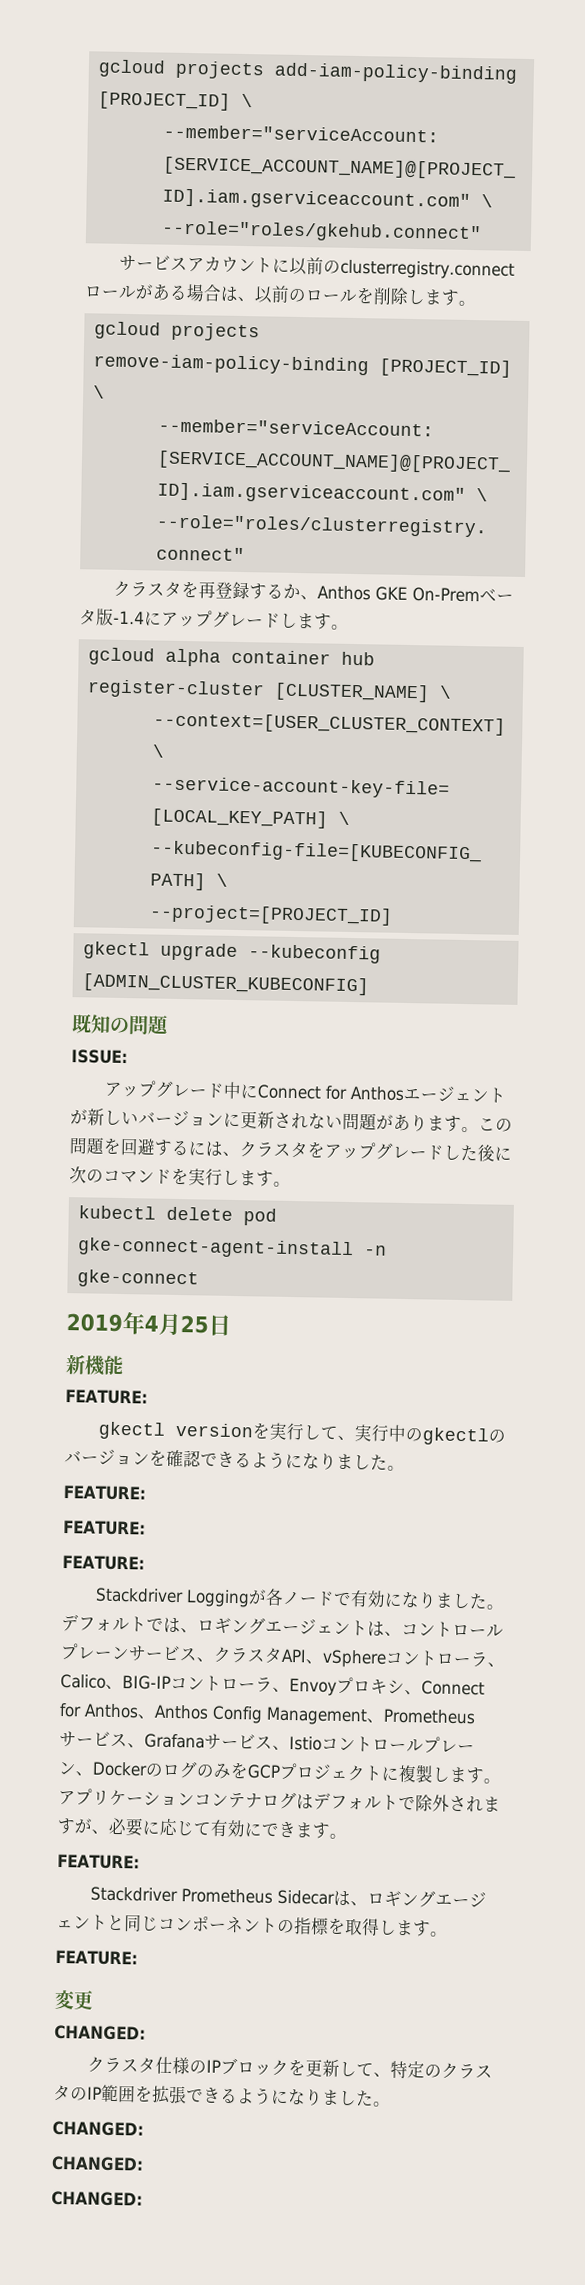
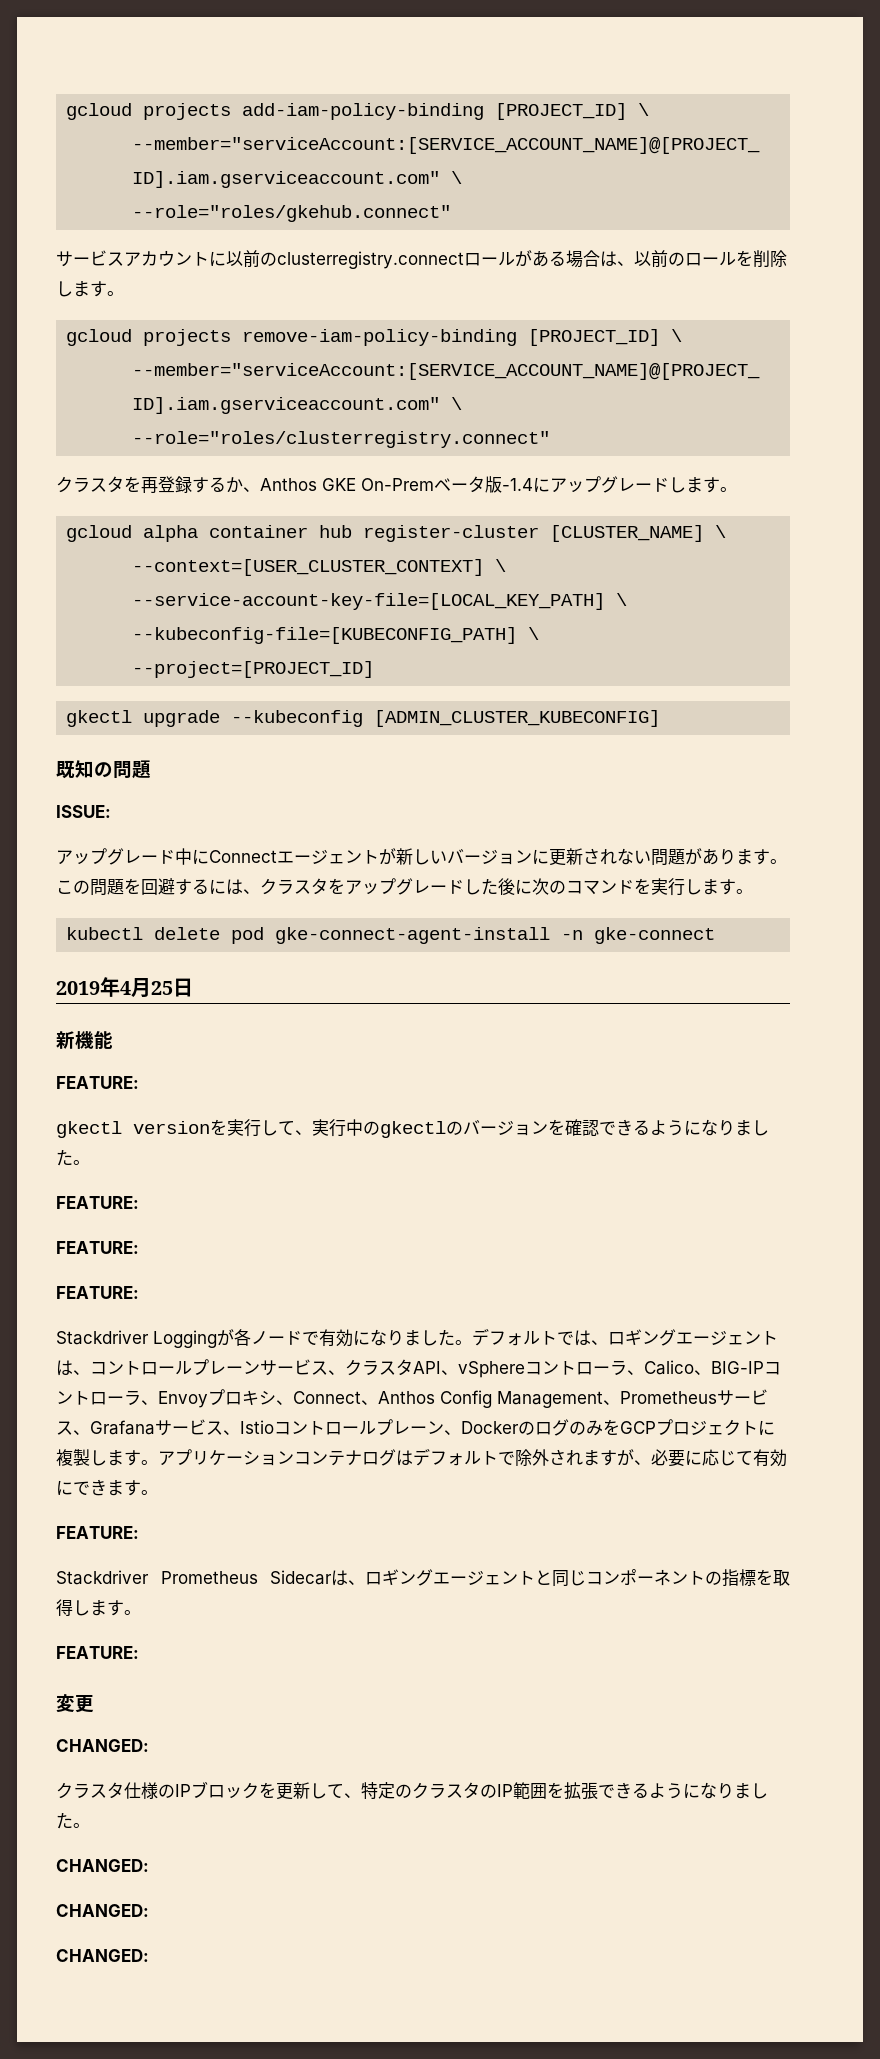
- アップグレード中にConnect for Anthosエージェントが新しいバージョンに更新されない問題があります。
+ アップグレード中にConnectエージェントが新しいバージョンに更新されない問題があります。
- デフォルトでは、ロギングエージェントは、コントロールプレーンサービス、クラスタAPI、vSphereコントローラ、Calico、BIG-IPコントローラ、Envoyプロキシ、Connect for Anthos、Anthos Config Management、Prometheusサービス、Grafanaサービス、Istioコントロールプレーン、DockerのログのみをGCPプロジェクトに複製します。
+ デフォルトでは、ロギングエージェントは、コントロールプレーンサービス、クラスタAPI、vSphereコントローラ、Calico、BIG-IPコントローラ、Envoyプロキシ、Connect、Anthos Config Management、Prometheusサービス、Grafanaサービス、Istioコントロールプレーン、DockerのログのみをGCPプロジェクトに複製します。

